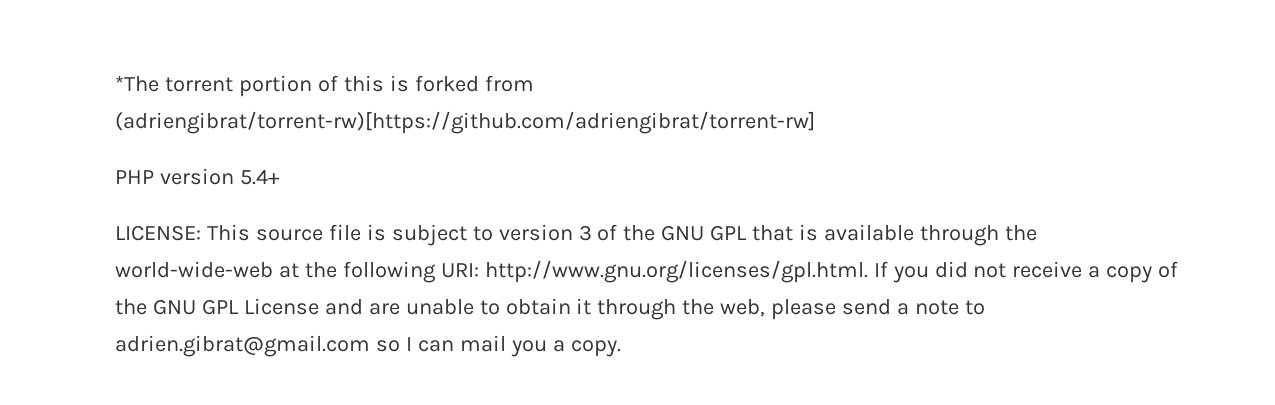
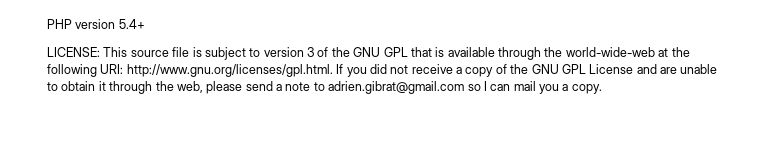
- *The torrent portion of this is forked from (adriengibrat/torrent-rw)[https://github.com/adriengibrat/torrent-rw]

